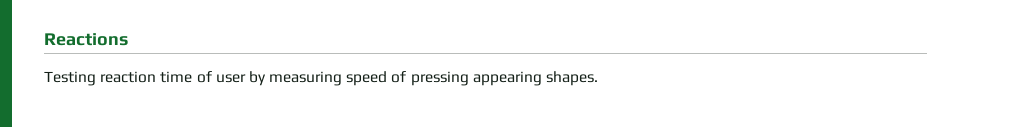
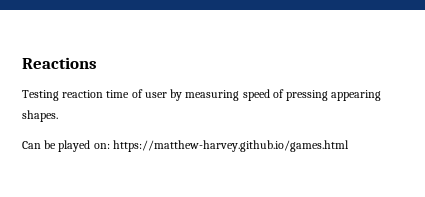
+ Can be played on: https://matthew-harvey.github.io/games.html

